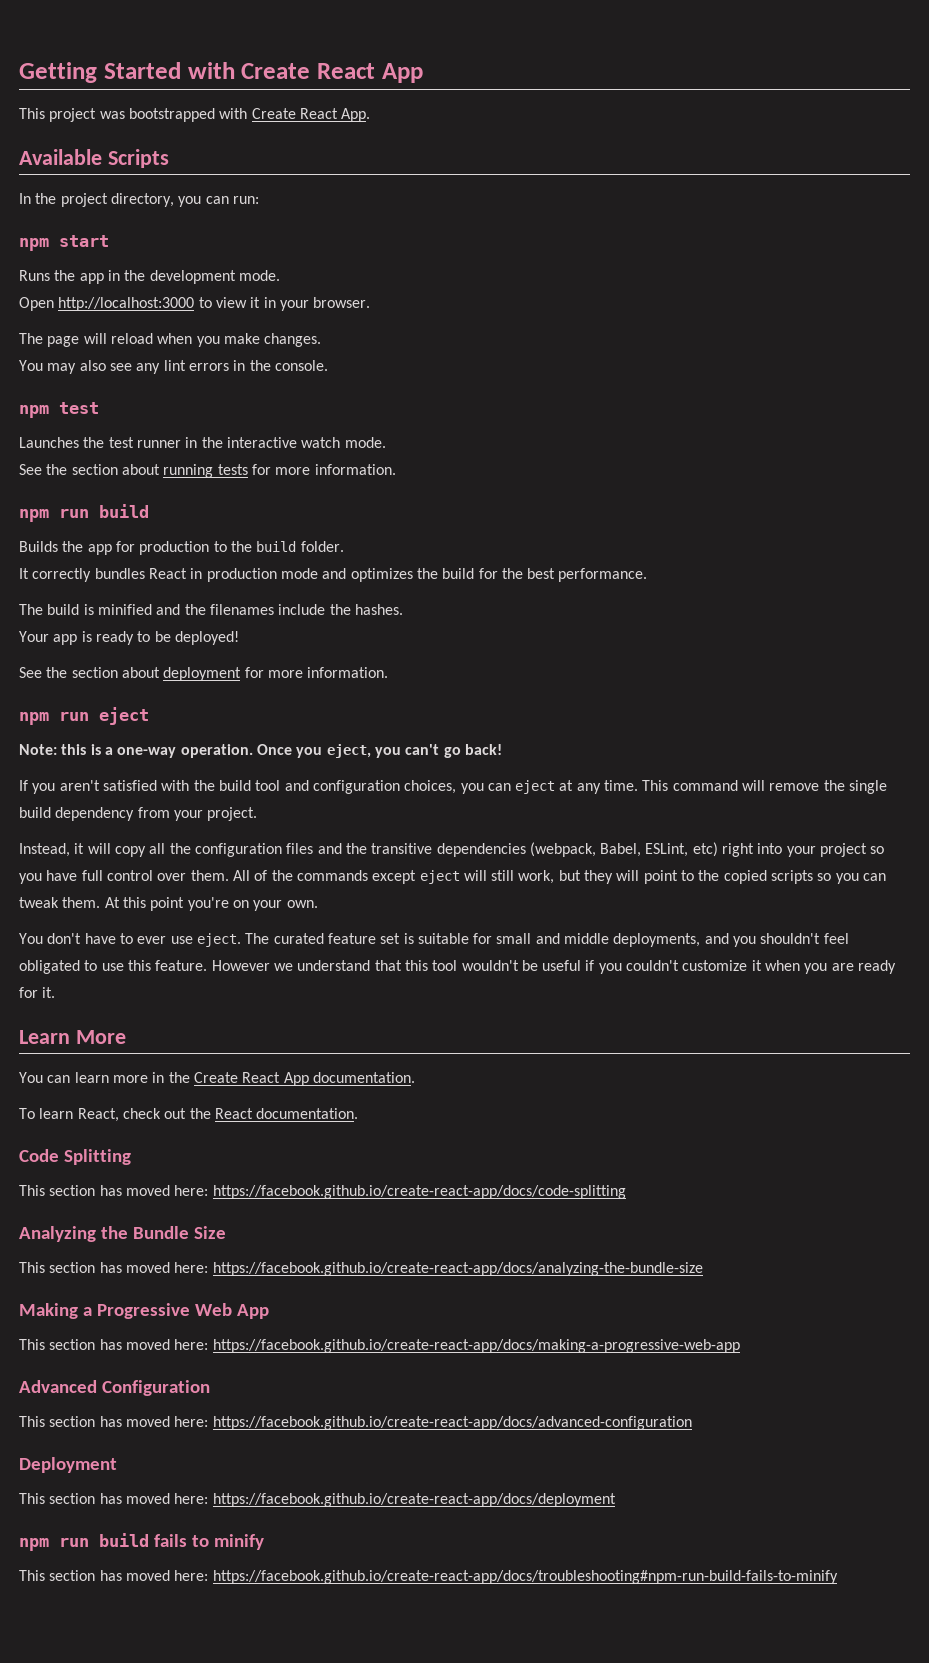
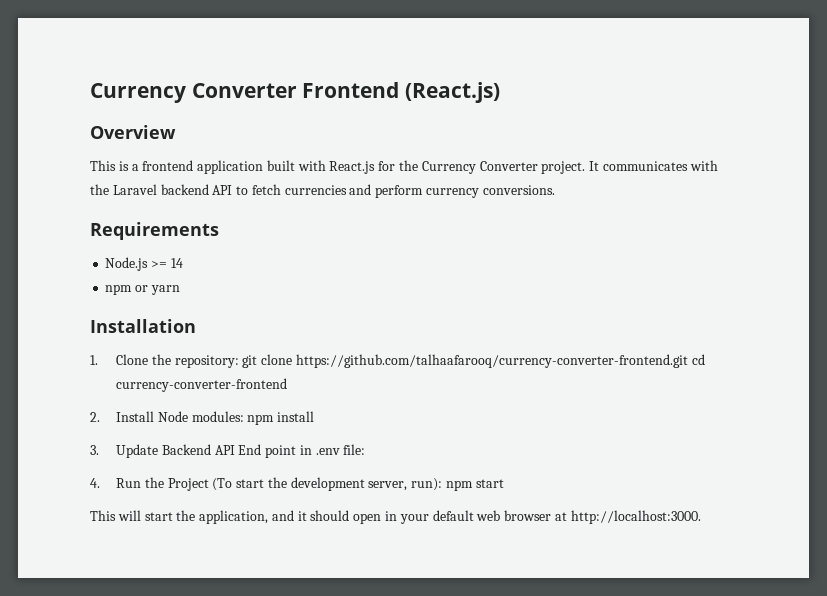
- Getting Started with Create React App
- This project was bootstrapped with Create React App.
- Available Scripts
- In the project directory, you can run:
- npm start
- Runs the app in the development mode.
- Open http://localhost:3000 to view it in your browser.
- The page will reload when you make changes.
- You may also see any lint errors in the console.
- npm test
- Launches the test runner in the interactive watch mode.
- See the section about running tests for more information.
- npm run build
- Builds the app for production to the build folder.
- It correctly bundles React in production mode and optimizes the build for the best performance.
- The build is minified and the filenames include the hashes.
- Your app is ready to be deployed!
- See the section about deployment for more information.
- npm run eject
- Note: this is a one-way operation. Once you eject, you can't go back!
- If you aren't satisfied with the build tool and configuration choices, you can eject at any time. This command will remove the single build dependency from your project.
- Instead, it will copy all the configuration files and the transitive dependencies (webpack, Babel, ESLint, etc) right into your project so you have full control over them. All of the commands except eject will still work, but they will point to the copied scripts so you can tweak them. At this point you're on your own.
- You don't have to ever use eject. The curated feature set is suitable for small and middle deployments, and you shouldn't feel obligated to use this feature. However we understand that this tool wouldn't be useful if you couldn't customize it when you are ready for it.
- Learn More
- You can learn more in the Create React App documentation.
- To learn React, check out the React documentation.
- Code Splitting
- This section has moved here: https://facebook.github.io/create-react-app/docs/code-splitting
- Analyzing the Bundle Size
- This section has moved here: https://facebook.github.io/create-react-app/docs/analyzing-the-bundle-size
- Making a Progressive Web App
- This section has moved here: https://facebook.github.io/create-react-app/docs/making-a-progressive-web-app
- Advanced Configuration
- This section has moved here: https://facebook.github.io/create-react-app/docs/advanced-configuration
- Deployment
- This section has moved here: https://facebook.github.io/create-react-app/docs/deployment
- npm run build fails to minify
- This section has moved here: https://facebook.github.io/create-react-app/docs/troubleshooting#npm-run-build-fails-to-minify
+ Currency Converter Frontend (React.js)
+ Overview
+ This is a frontend application built with React.js for the Currency Converter project. It communicates with the Laravel backend API to fetch currencies and perform currency conversions.
+ Requirements
+ Node.js >= 14
+ npm or yarn
+ Installation
+ 1. Clone the repository: git clone https://github.com/talhaafarooq/currency-converter-frontend.git cd currency-converter-frontend
+ 2. Install Node modules: npm install
+ 3. Update Backend API End point in .env file:
+ 4. Run the Project (To start the development server, run): npm start
+ This will start the application, and it should open in your default web browser at http://localhost:3000.

